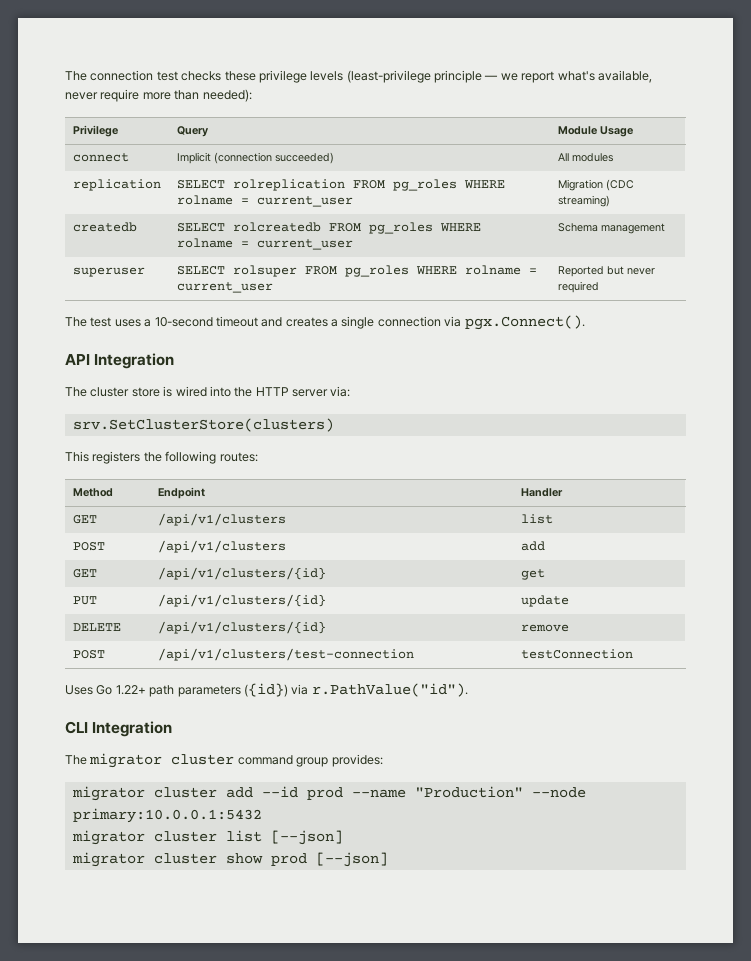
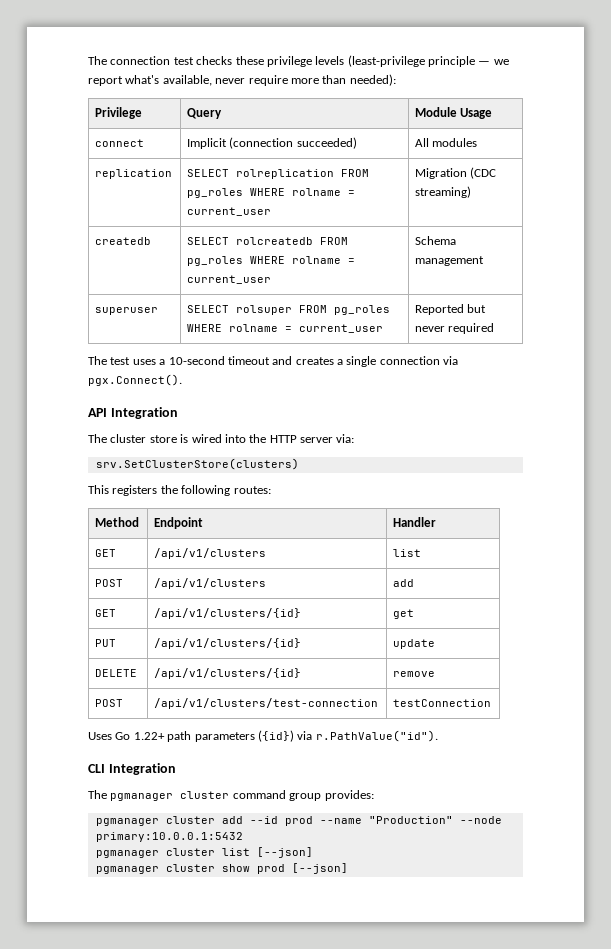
- The migrator cluster command group provides:
+ The pgmanager cluster command group provides:
- migrator cluster add --id prod --name "Production" --node primary:10.0.0.1:5432
+ pgmanager cluster add --id prod --name "Production" --node primary:10.0.0.1:5432
- migrator cluster list [--json]
+ pgmanager cluster list [--json]
- migrator cluster show prod [--json]
+ pgmanager cluster show prod [--json]

